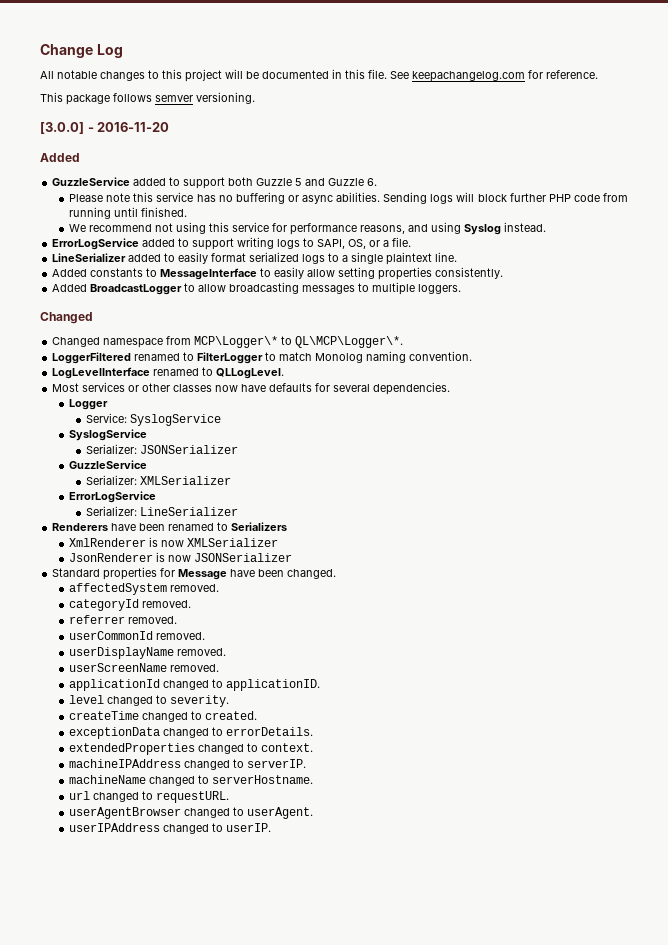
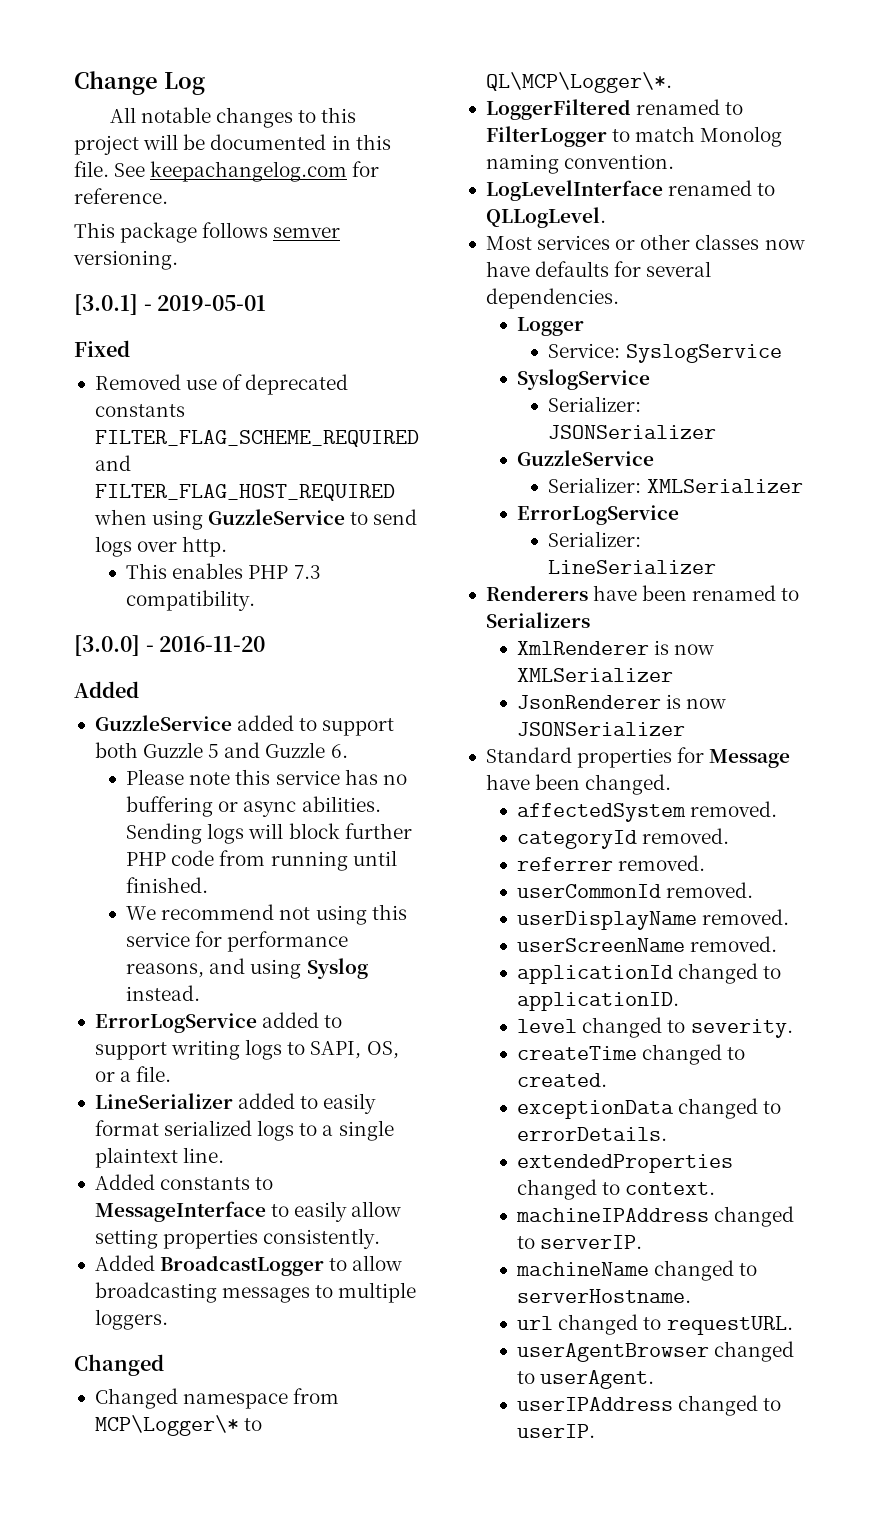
+ [3.0.1] - 2019-05-01
+ Fixed
+ Removed use of deprecated constants FILTER_FLAG_SCHEME_REQUIRED and FILTER_FLAG_HOST_REQUIRED when using GuzzleService to send logs over http.
+ This enables PHP 7.3 compatibility.

